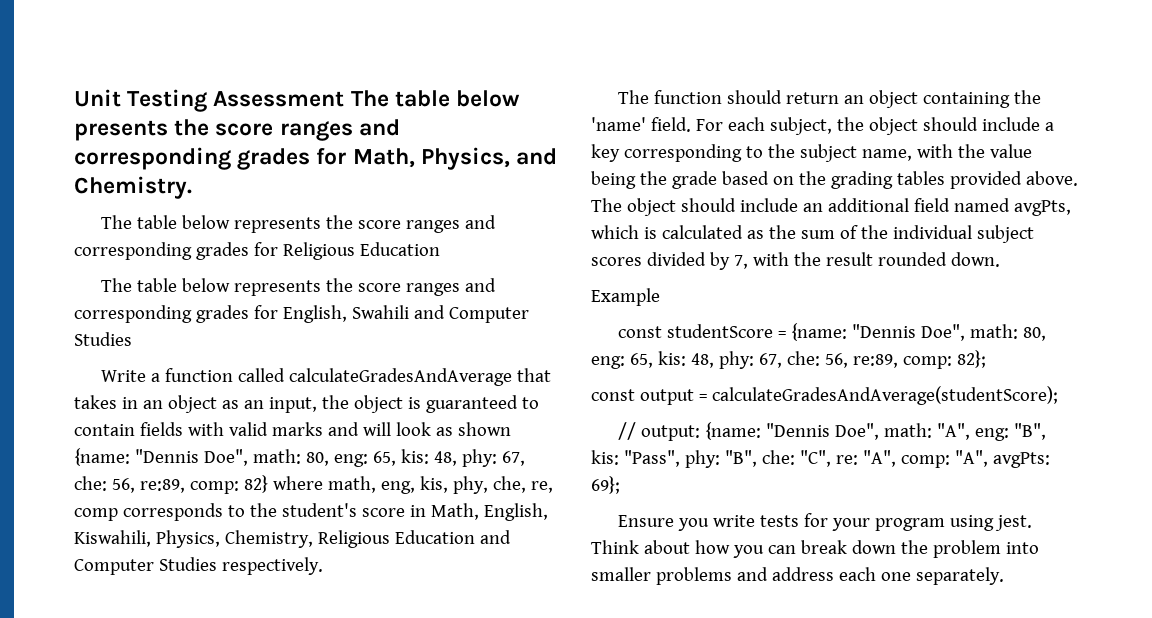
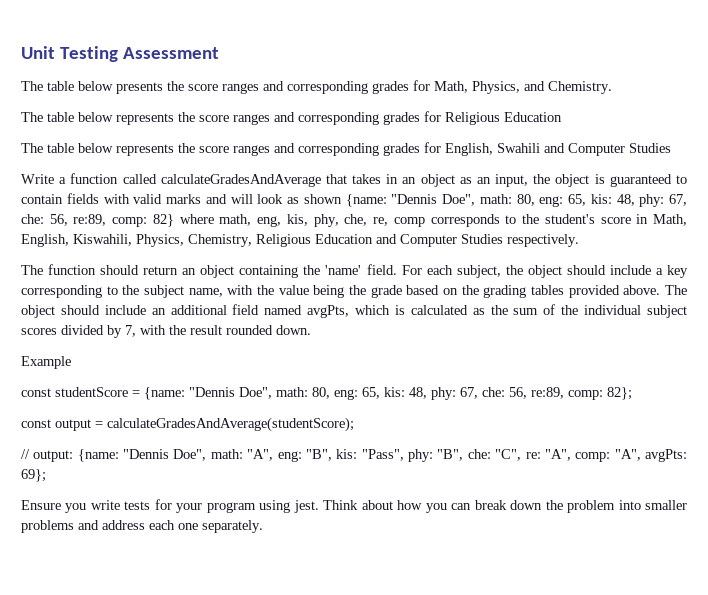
- Unit Testing Assessment The table below presents the score ranges and corresponding grades for Math, Physics, and Chemistry.
+ Unit Testing Assessment
+ The table below presents the score ranges and corresponding grades for Math, Physics, and Chemistry.

